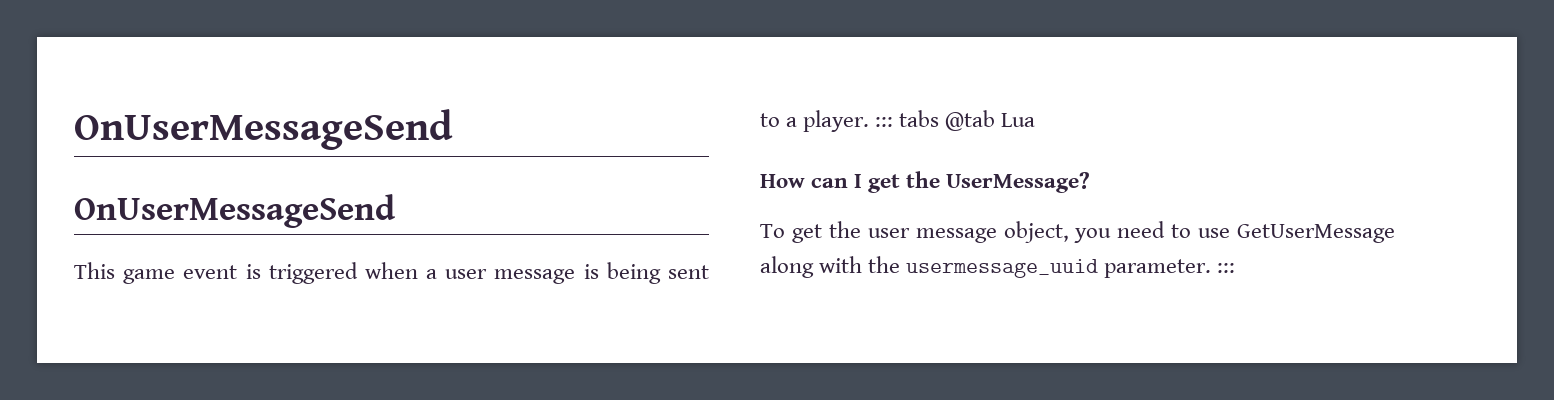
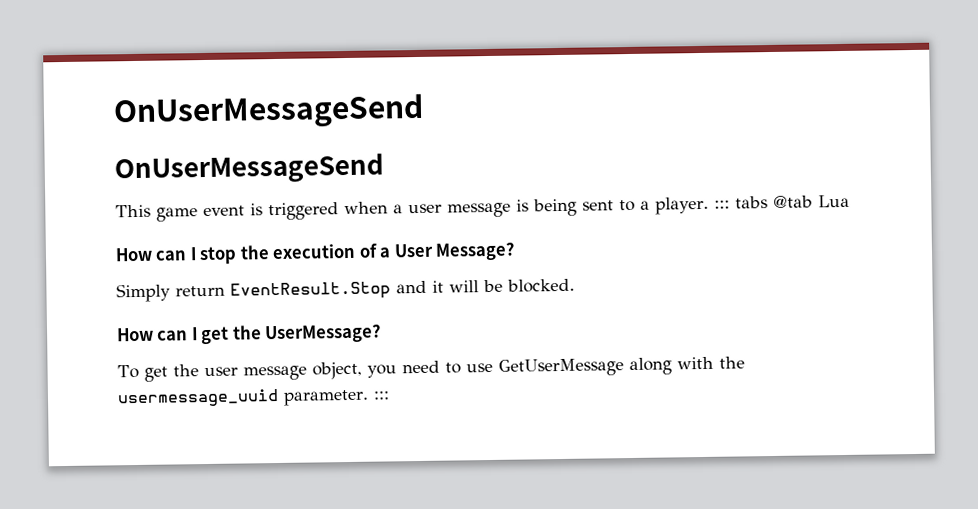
+ How can I stop the execution of a User Message?
+ Simply return EventResult.Stop and it will be blocked.

